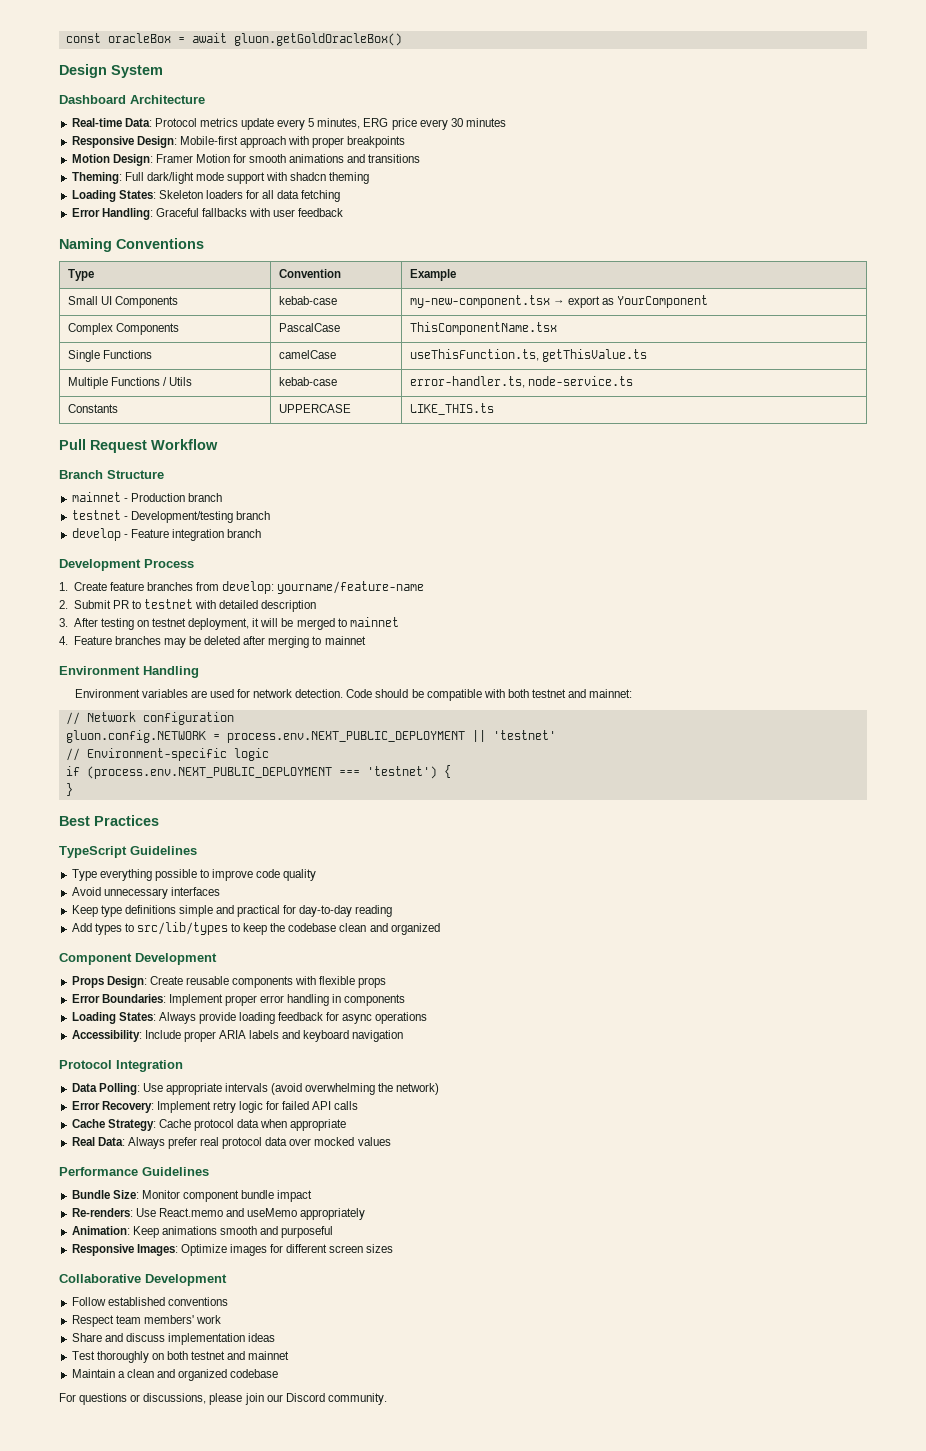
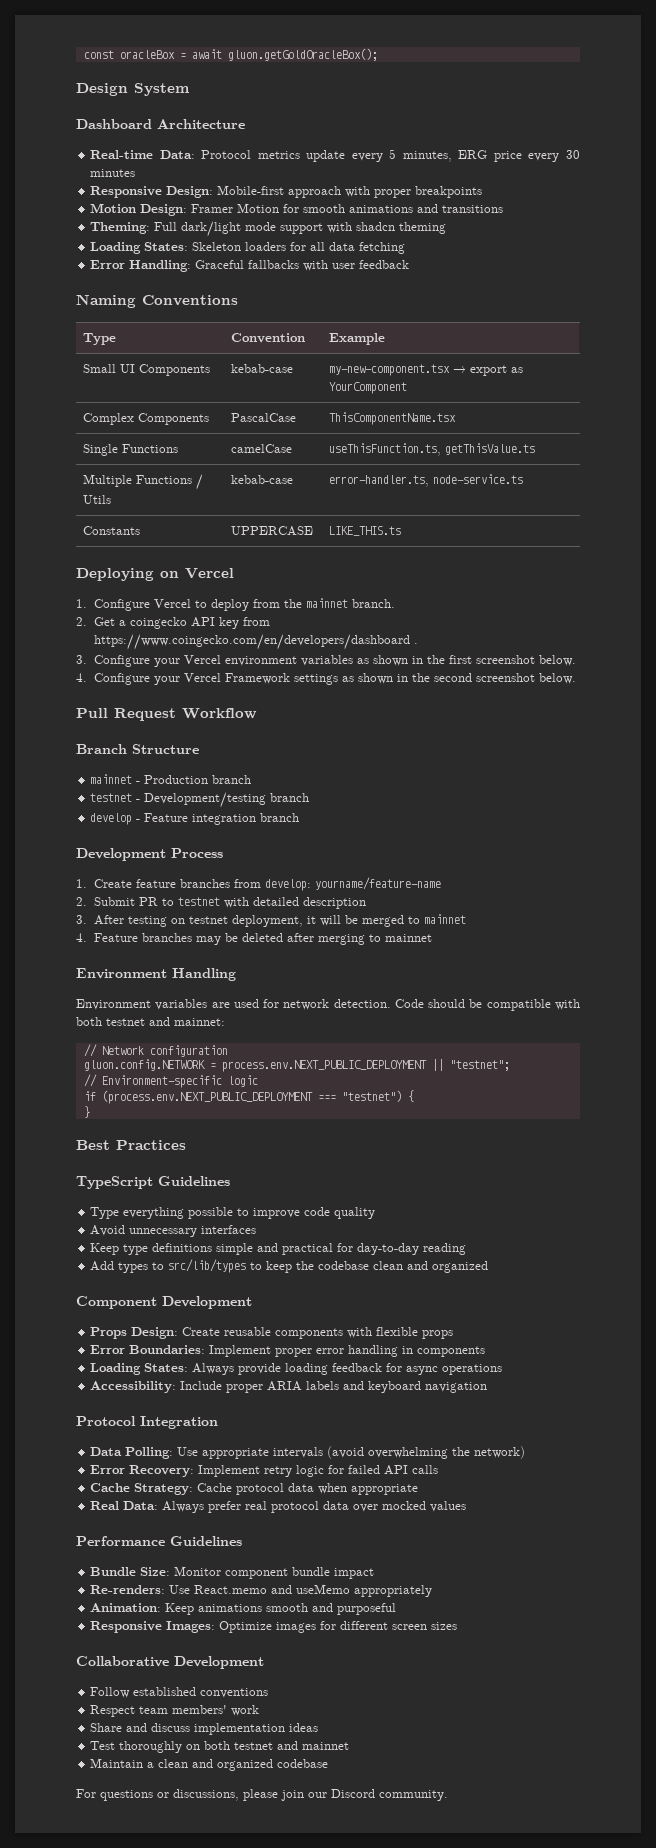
- const oracleBox = await gluon.getGoldOracleBox()
+ const oracleBox = await gluon.getGoldOracleBox();
+ Deploying on Vercel
+ 1. Configure Vercel to deploy from the mainnet branch.
+ 2. Get a coingecko API key from https://www.coingecko.com/en/developers/dashboard .
+ 3. Configure your Vercel environment variables as shown in the first screenshot below.
+ 4. Configure your Vercel Framework settings as shown in the second screenshot below.
- gluon.config.NETWORK = process.env.NEXT_PUBLIC_DEPLOYMENT || 'testnet'
+ gluon.config.NETWORK = process.env.NEXT_PUBLIC_DEPLOYMENT || "testnet";
- if (process.env.NEXT_PUBLIC_DEPLOYMENT === 'testnet') {
+ if (process.env.NEXT_PUBLIC_DEPLOYMENT === "testnet") {

